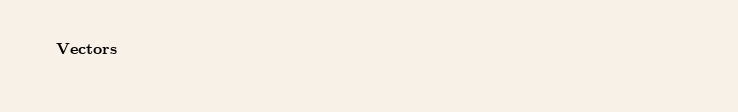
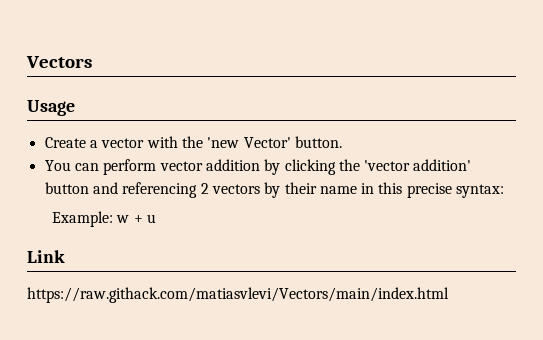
+ Usage
+ Create a vector with the 'new Vector' button.
+ You can perform vector addition by clicking the 'vector addition' button and referencing 2 vectors by their name in this precise syntax:
+ Example: w + u
+ Link
+ https://raw.githack.com/matiasvlevi/Vectors/main/index.html

